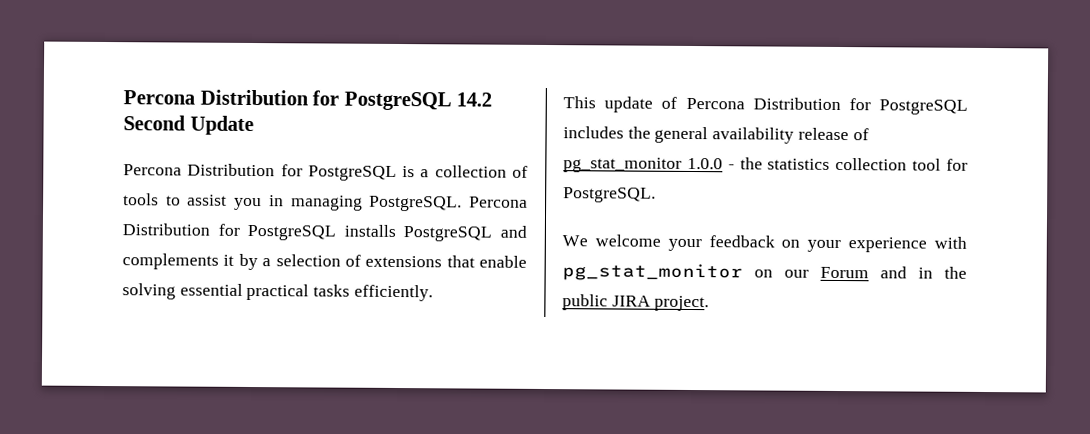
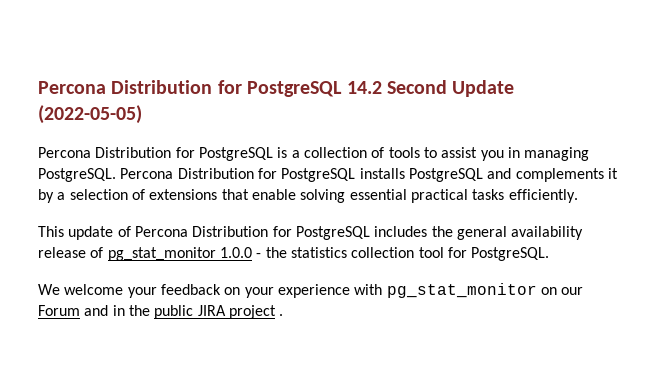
- Percona Distribution for PostgreSQL 14.2 Second Update
+ Percona Distribution for PostgreSQL 14.2 Second Update (2022-05-05)
- We welcome your feedback on your experience with pg_stat_monitor on our Forum and in the public JIRA project.
+ We welcome your feedback on your experience with pg_stat_monitor on our Forum and in the public JIRA project .

